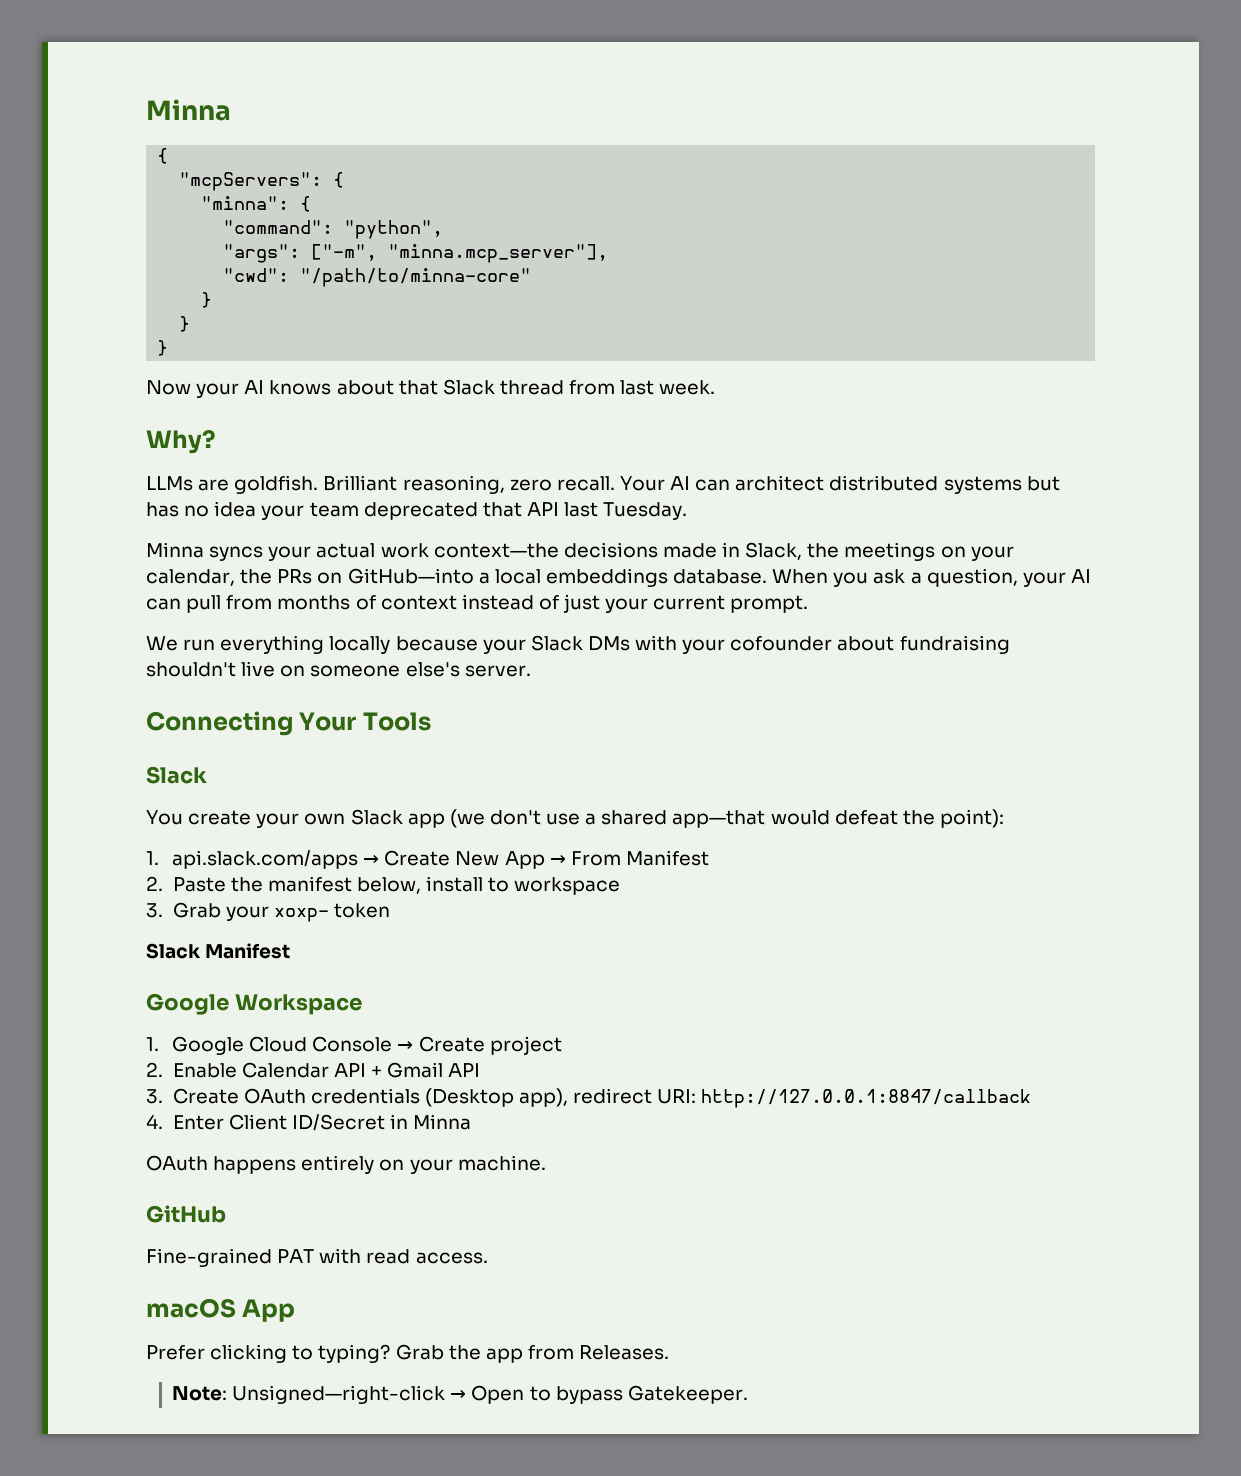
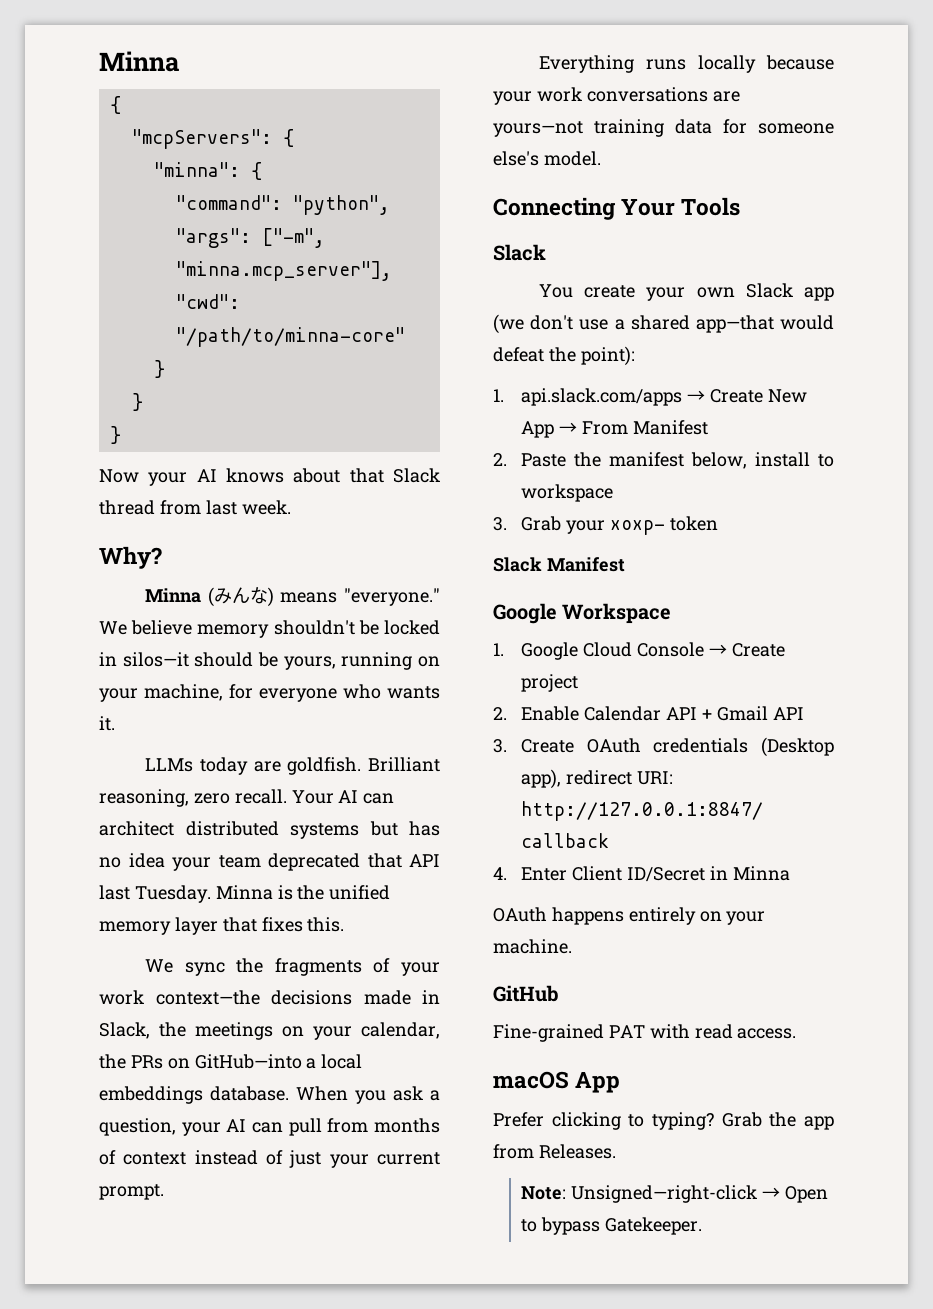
+ Minna (みんな) means "everyone." We believe memory shouldn't be locked in silos—it should be yours, running on your machine, for everyone who wants it.
- LLMs are goldfish.
+ LLMs today are goldfish.
- Your AI can architect distributed systems but has no idea your team deprecated that API last Tuesday.
- Minna syncs your actual work context—the decisions made in Slack, the meetings on your calendar, the PRs on GitHub—into a local embeddings database.
+ Your AI can architect distributed systems but has no idea your team deprecated that API last Tuesday. Minna is the unified memory layer that fixes this.
+ We sync the fragments of your work context—the decisions made in Slack, the meetings on your calendar, the PRs on GitHub—into a local embeddings database.
- We run everything locally because your Slack DMs with your cofounder about fundraising shouldn't live on someone else's server.
+ Everything runs locally because your work conversations are yours—not training data for someone else's model.

